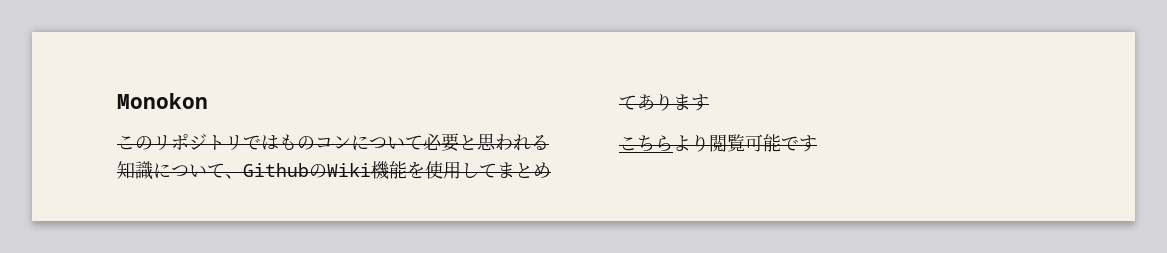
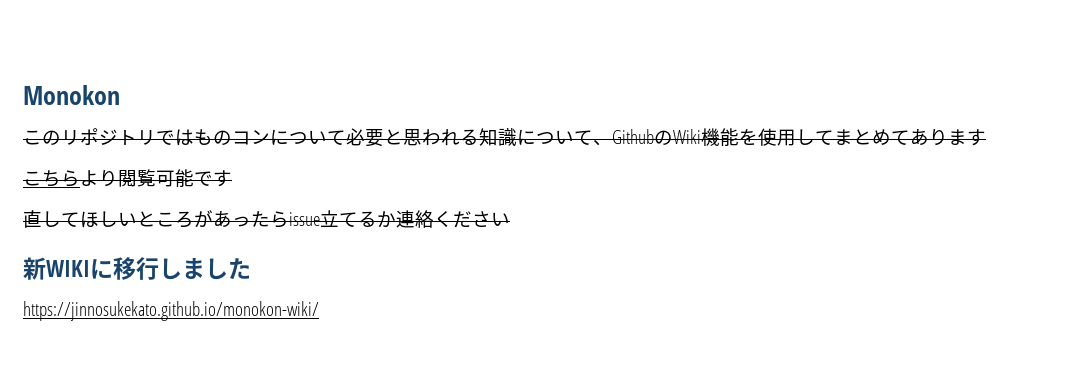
+ 直してほしいところがあったらissue立てるか連絡ください
+ 新WIKIに移行しました
+ https://jinnosukekato.github.io/monokon-wiki/

